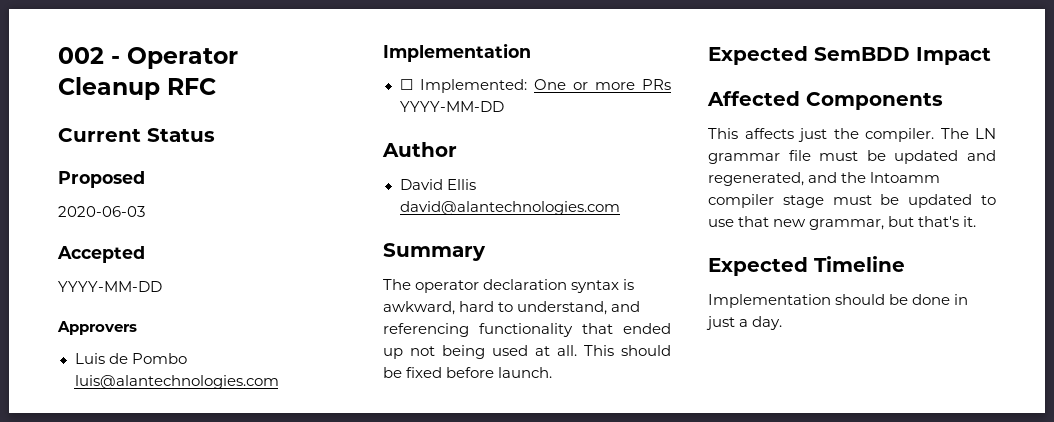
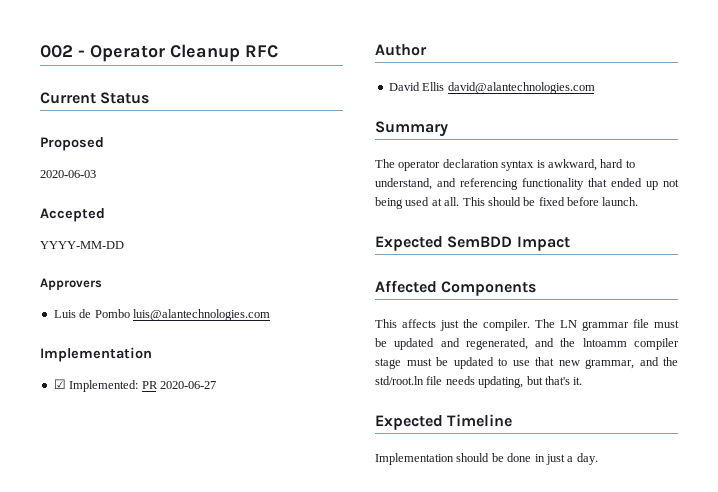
- ☐ Implemented: One or more PRs YYYY-MM-DD
+ ☑ Implemented: PR 2020-06-27
- The LN grammar file must be updated and regenerated, and the lntoamm compiler stage must be updated to use that new grammar, but that's it.
+ The LN grammar file must be updated and regenerated, and the lntoamm compiler stage must be updated to use that new grammar, and the std/root.ln file needs updating, but that's it.

